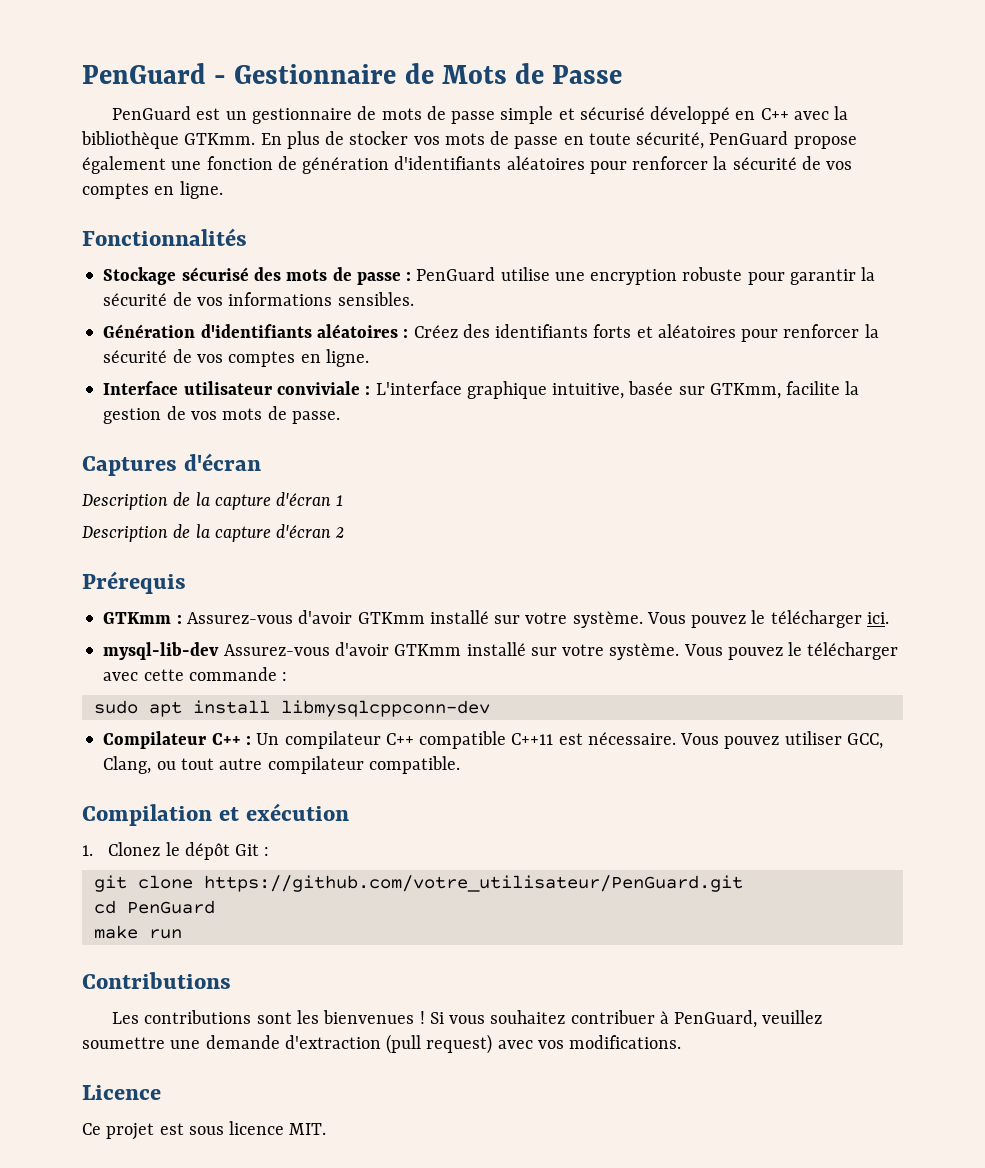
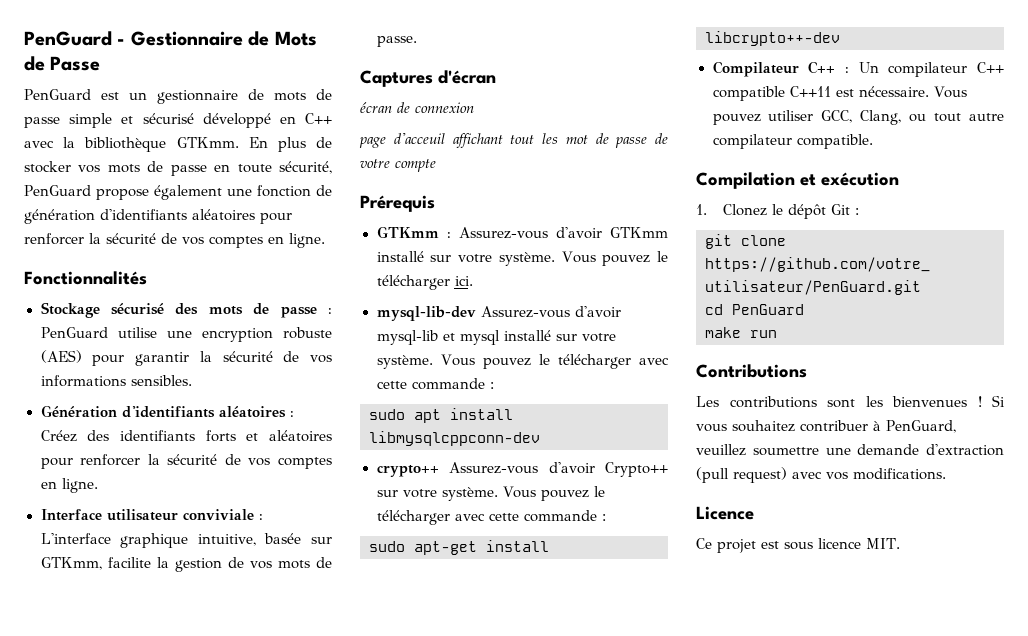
- Stockage sécurisé des mots de passe : PenGuard utilise une encryption robuste pour garantir la sécurité de vos informations sensibles.
+ Stockage sécurisé des mots de passe : PenGuard utilise une encryption robuste (AES) pour garantir la sécurité de vos informations sensibles.
- Description de la capture d'écran 1
- Description de la capture d'écran 2
+ écran de connexion
+ page d'acceuil affichant tout les mot de passe de votre compte
- mysql-lib-dev Assurez-vous d'avoir GTKmm installé sur votre système.
+ mysql-lib-dev Assurez-vous d'avoir mysql-lib et mysql installé sur votre système.
+ crypto++ Assurez-vous d'avoir Crypto++ sur votre système. Vous pouvez le télécharger avec cette commande :
+ sudo apt-get install libcrypto++-dev

